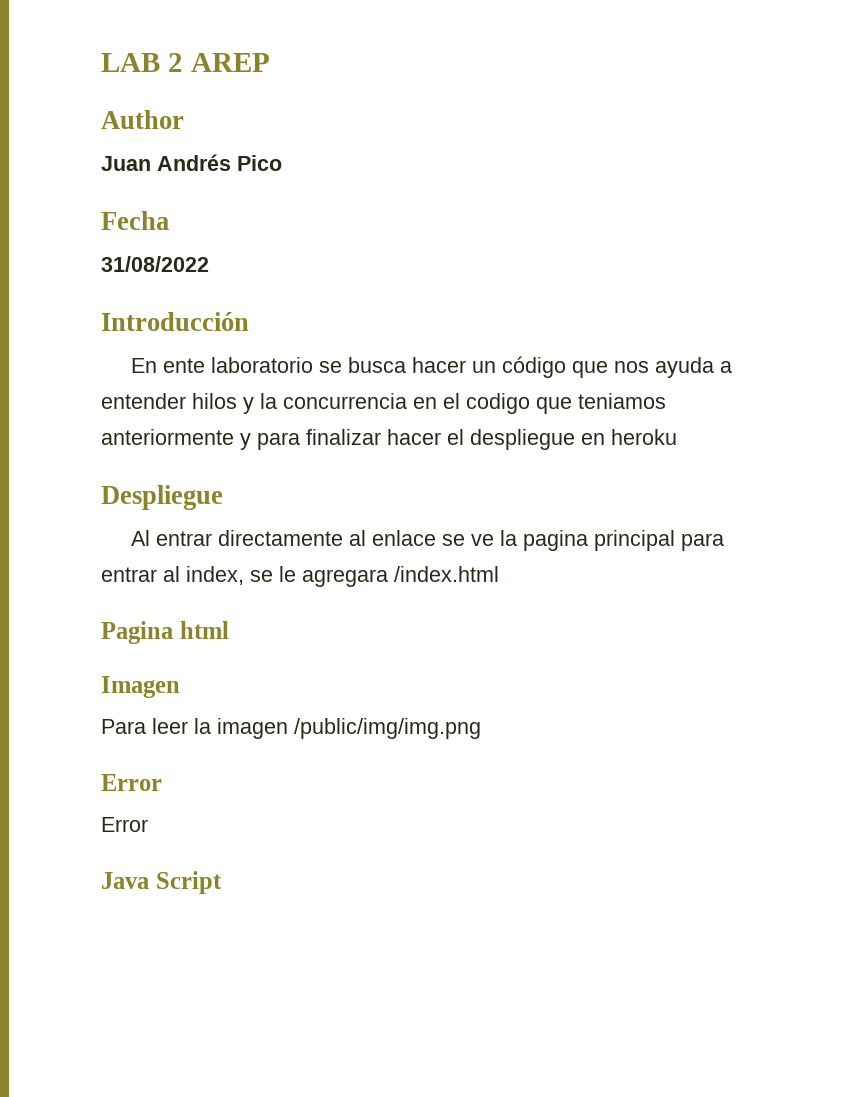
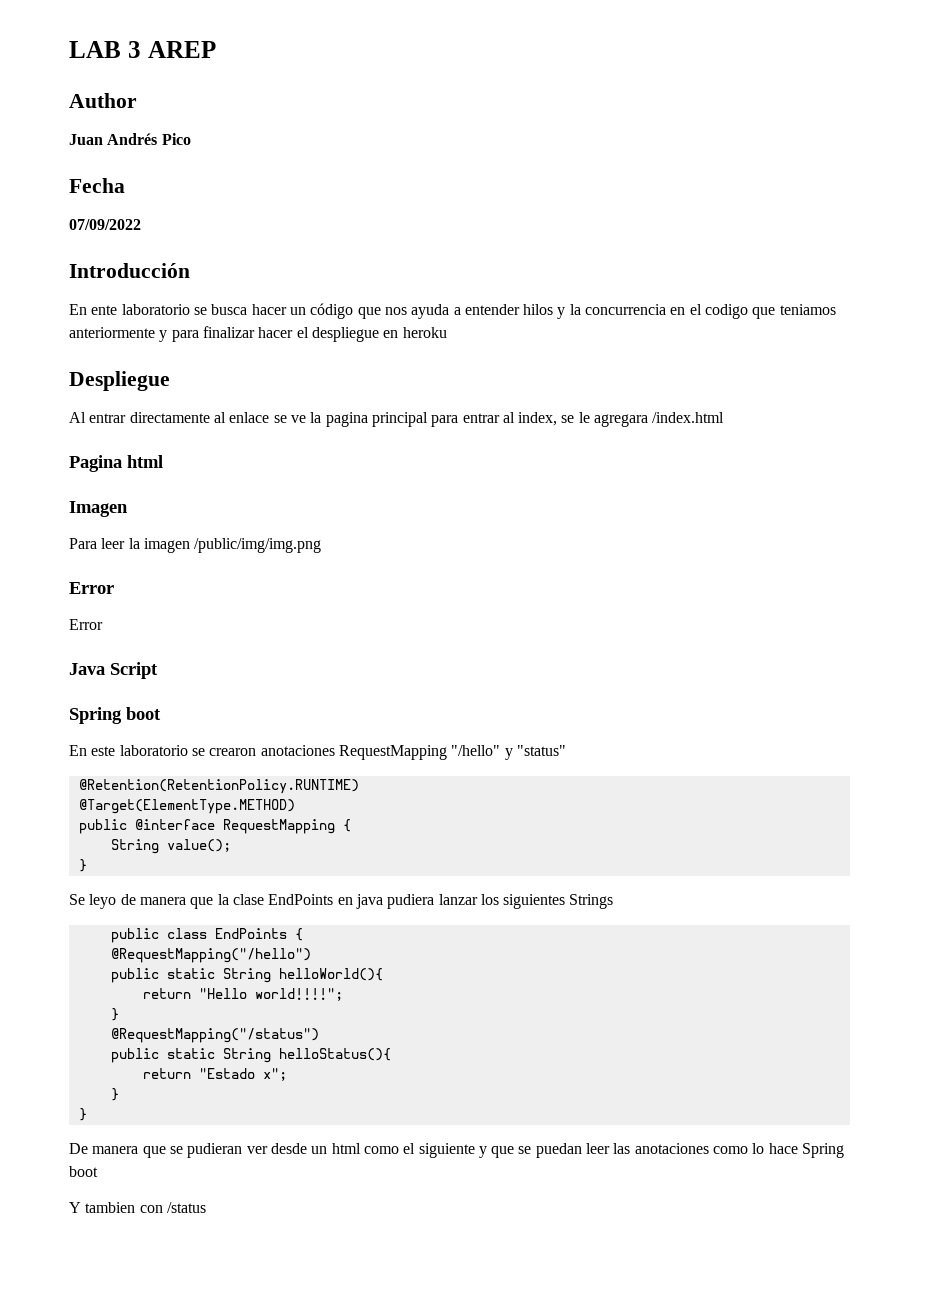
- LAB 2 AREP
+ LAB 3 AREP
- 31/08/2022
+ 07/09/2022
  Java Script
+ Spring boot
+ En este laboratorio se crearon anotaciones RequestMapping "/hello" y "status"
+ @Retention(RetentionPolicy.RUNTIME)
+ @Target(ElementType.METHOD)
+ public @interface RequestMapping {
+ String value();
+ }
+ Se leyo de manera que la clase EndPoints en java pudiera lanzar los siguientes Strings
+ public class EndPoints {
+ @RequestMapping("/hello")
+ public static String helloWorld(){
+ return "Hello world!!!!";
+ }
+ @RequestMapping("/status")
+ public static String helloStatus(){
+ return "Estado x";
+ }
+ }
+ De manera que se pudieran ver desde un html como el siguiente y que se puedan leer las anotaciones como lo hace Spring boot
+ Y tambien con /status

